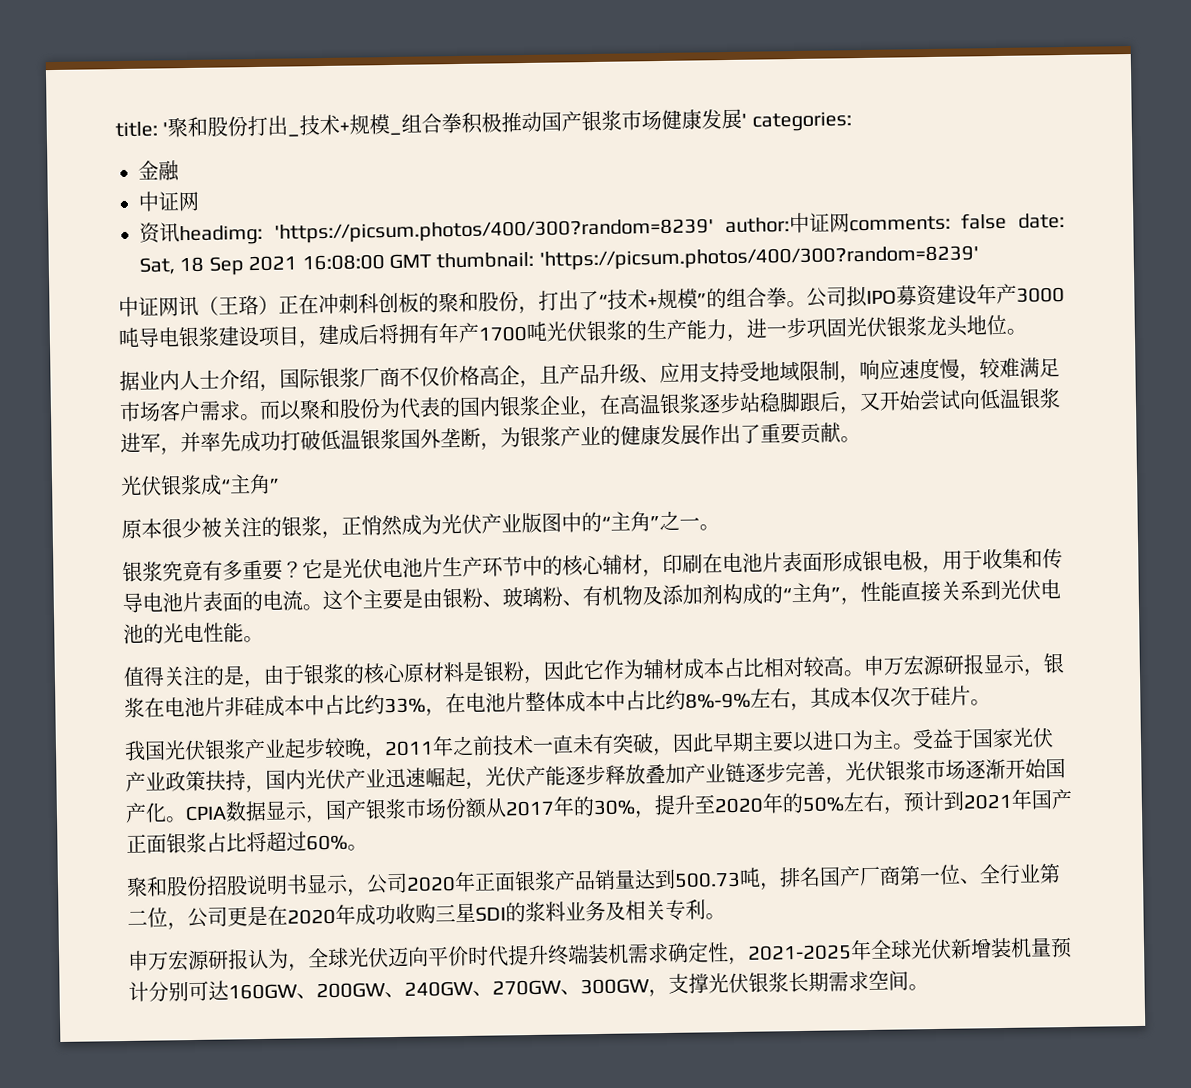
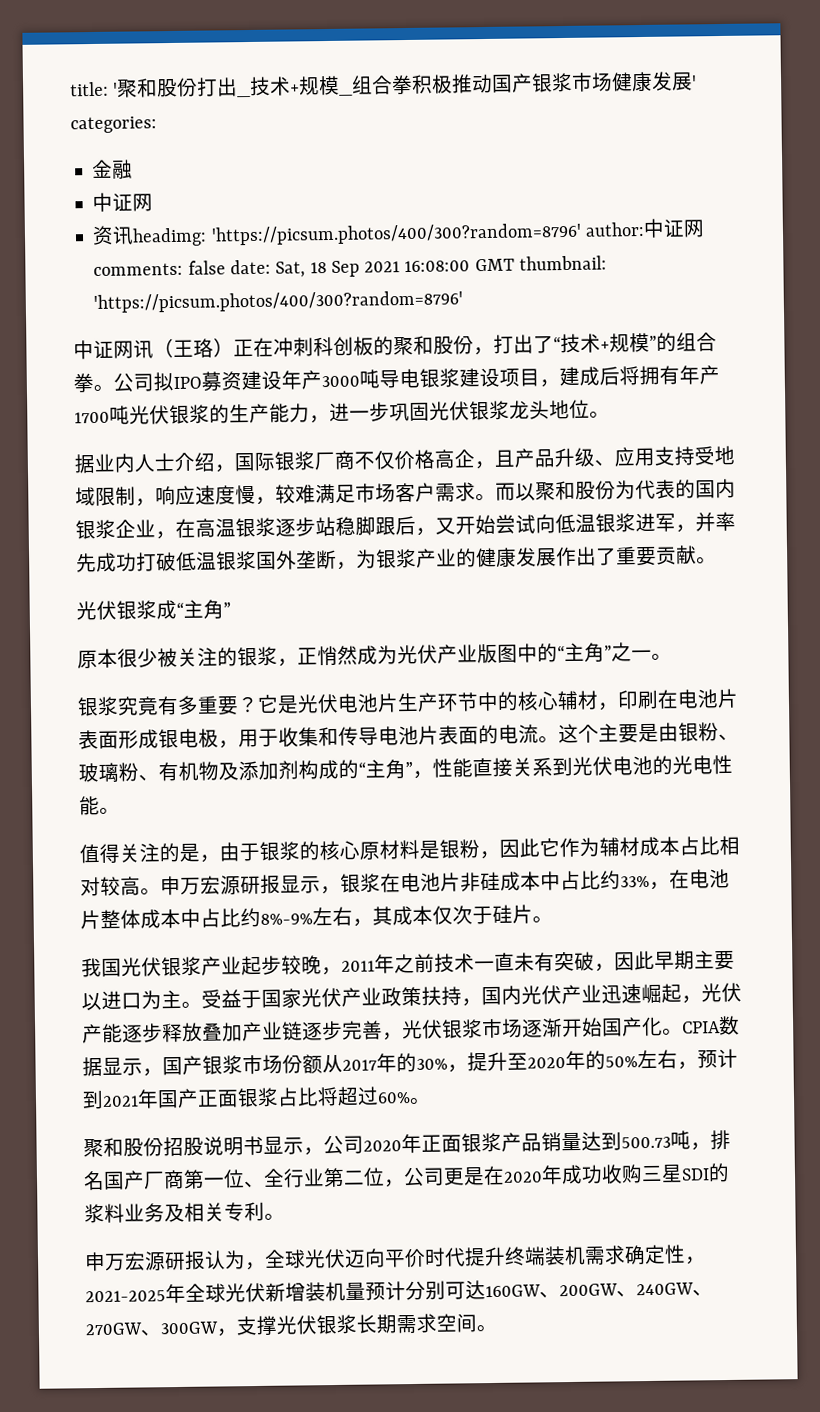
- 资讯headimg: 'https://picsum.photos/400/300?random=8239' author:中证网comments: false date: Sat, 18 Sep 2021 16:08:00 GMT thumbnail: 'https://picsum.photos/400/300?random=8239'
+ 资讯headimg: 'https://picsum.photos/400/300?random=8796' author:中证网comments: false date: Sat, 18 Sep 2021 16:08:00 GMT thumbnail: 'https://picsum.photos/400/300?random=8796'

